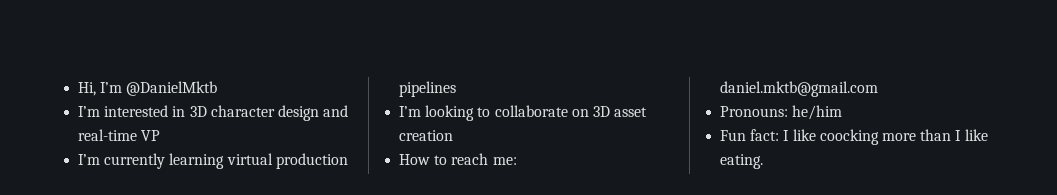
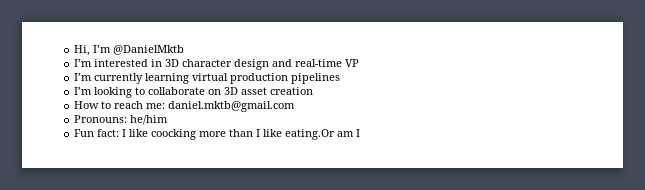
- Fun fact: I like coocking more than I like eating.
+ Fun fact: I like coocking more than I like eating.Or am I

